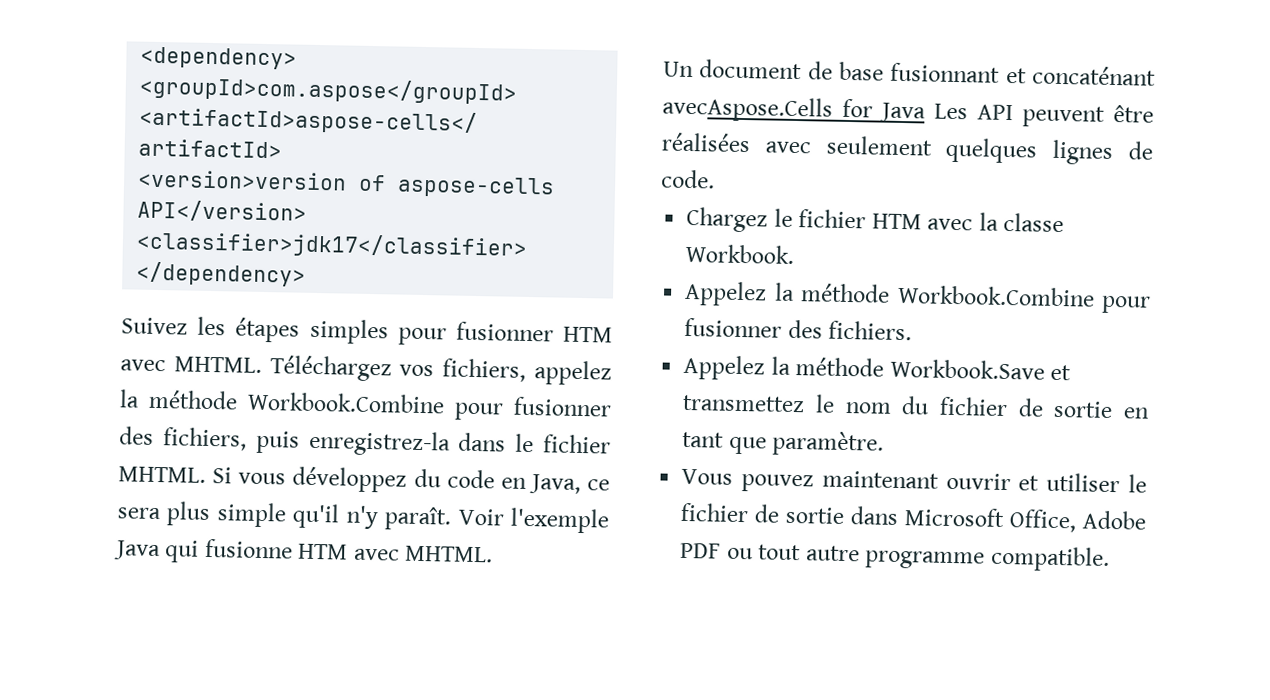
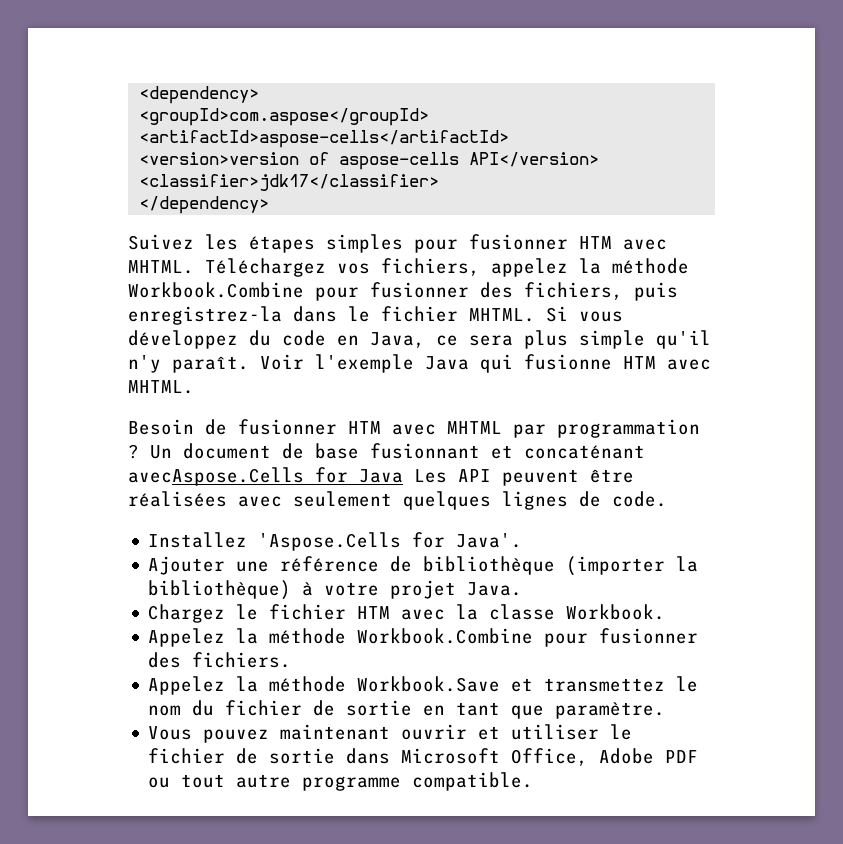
+ Besoin de fusionner HTM avec MHTML par programmation ?
+ Installez 'Aspose.Cells for Java'.
+ Ajouter une référence de bibliothèque (importer la bibliothèque) à votre projet Java.

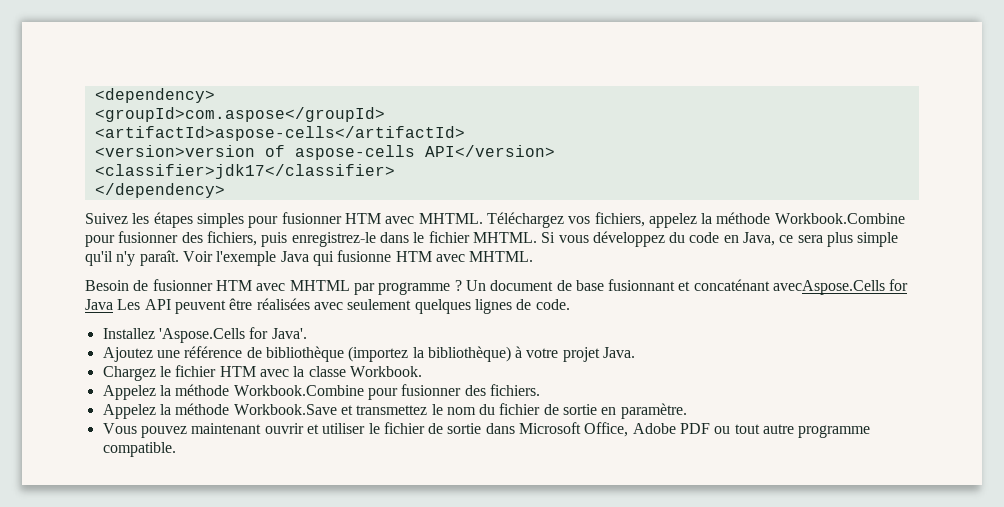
- Téléchargez vos fichiers, appelez la méthode Workbook.Combine pour fusionner des fichiers, puis enregistrez-la dans le fichier MHTML.
+ Téléchargez vos fichiers, appelez la méthode Workbook.Combine pour fusionner des fichiers, puis enregistrez-le dans le fichier MHTML.
- Besoin de fusionner HTM avec MHTML par programmation ?
+ Besoin de fusionner HTM avec MHTML par programme ?
- Ajouter une référence de bibliothèque (importer la bibliothèque) à votre projet Java.
+ Ajoutez une référence de bibliothèque (importez la bibliothèque) à votre projet Java.
- Appelez la méthode Workbook.Save et transmettez le nom du fichier de sortie en tant que paramètre.
+ Appelez la méthode Workbook.Save et transmettez le nom du fichier de sortie en paramètre.

